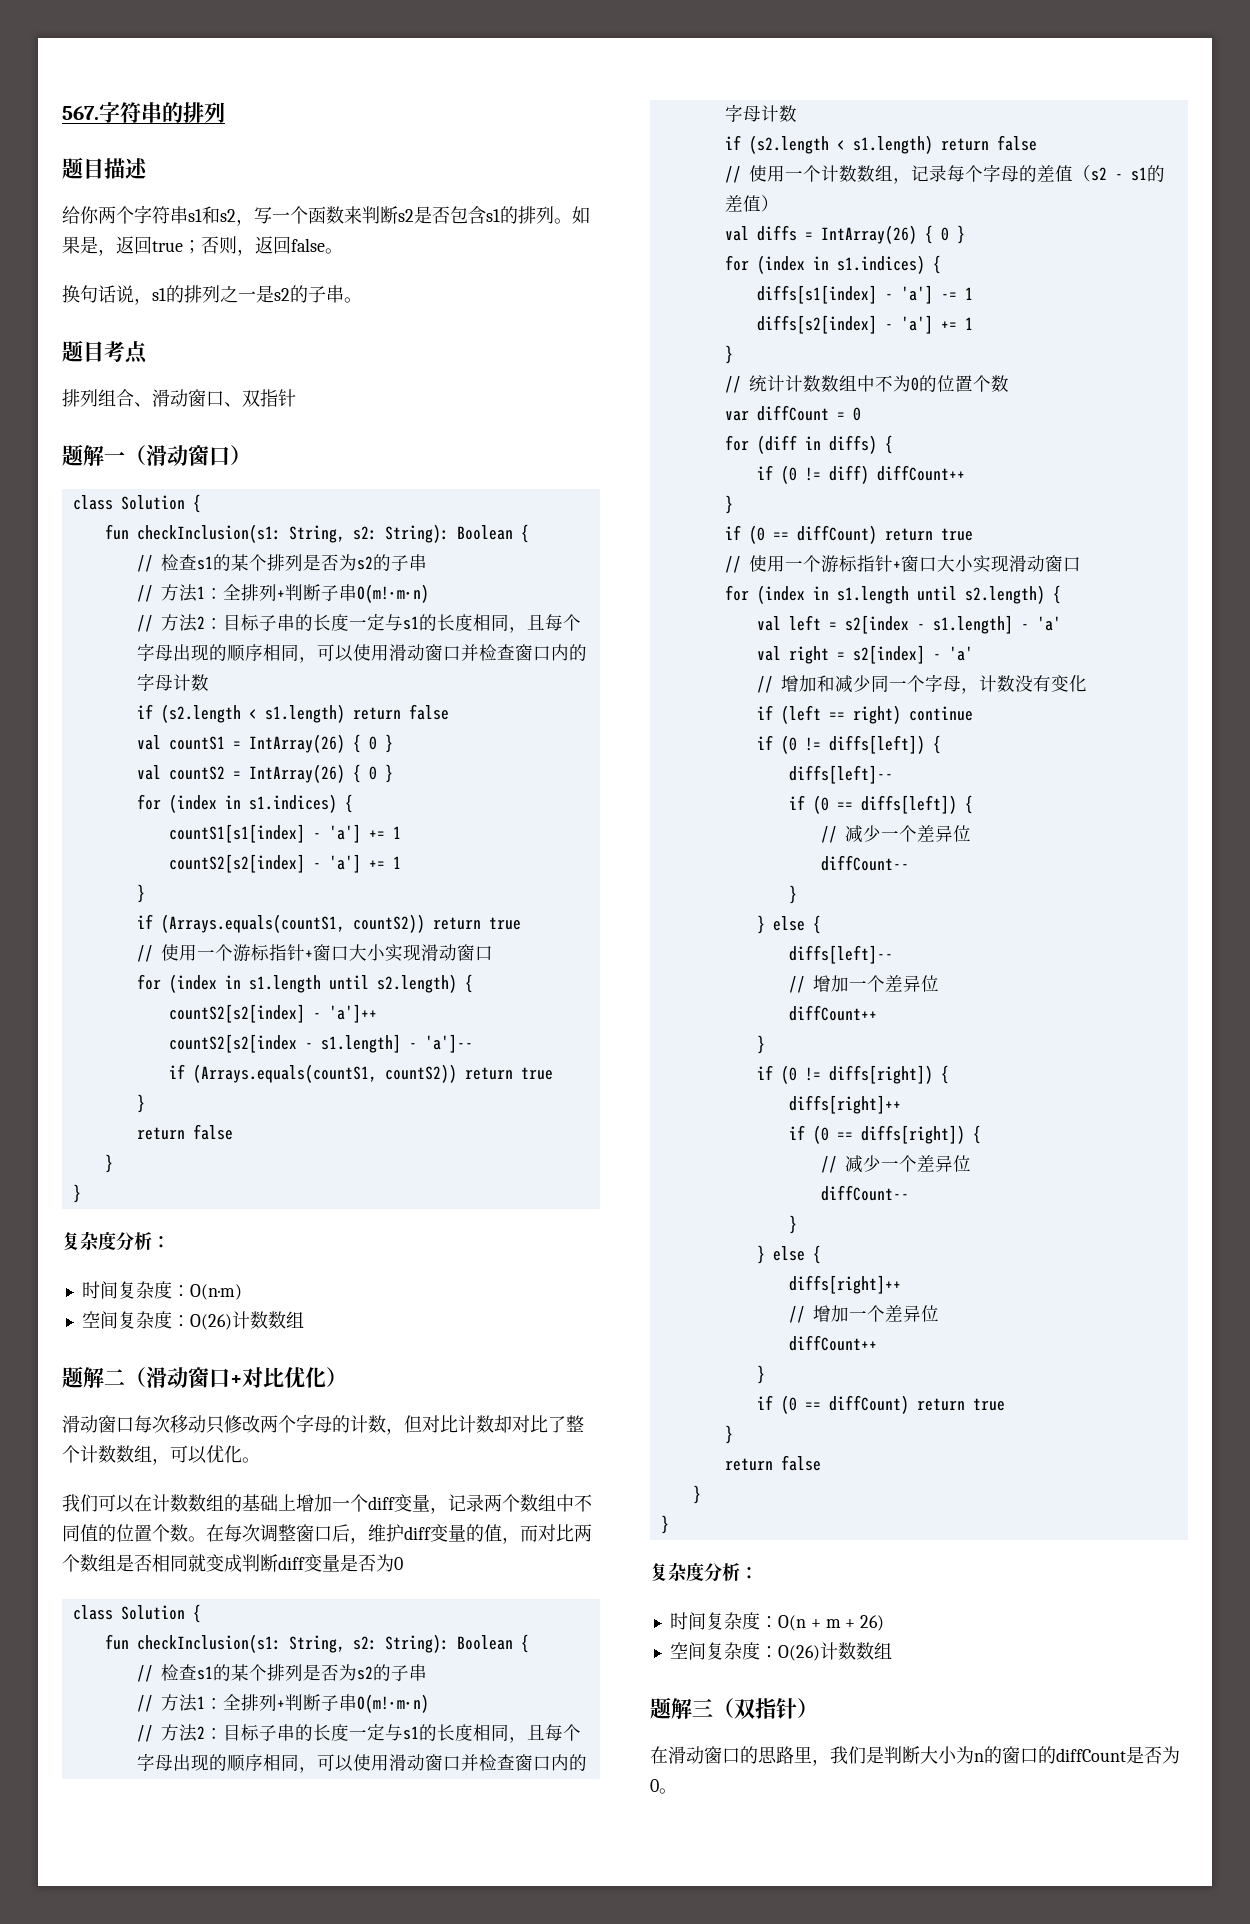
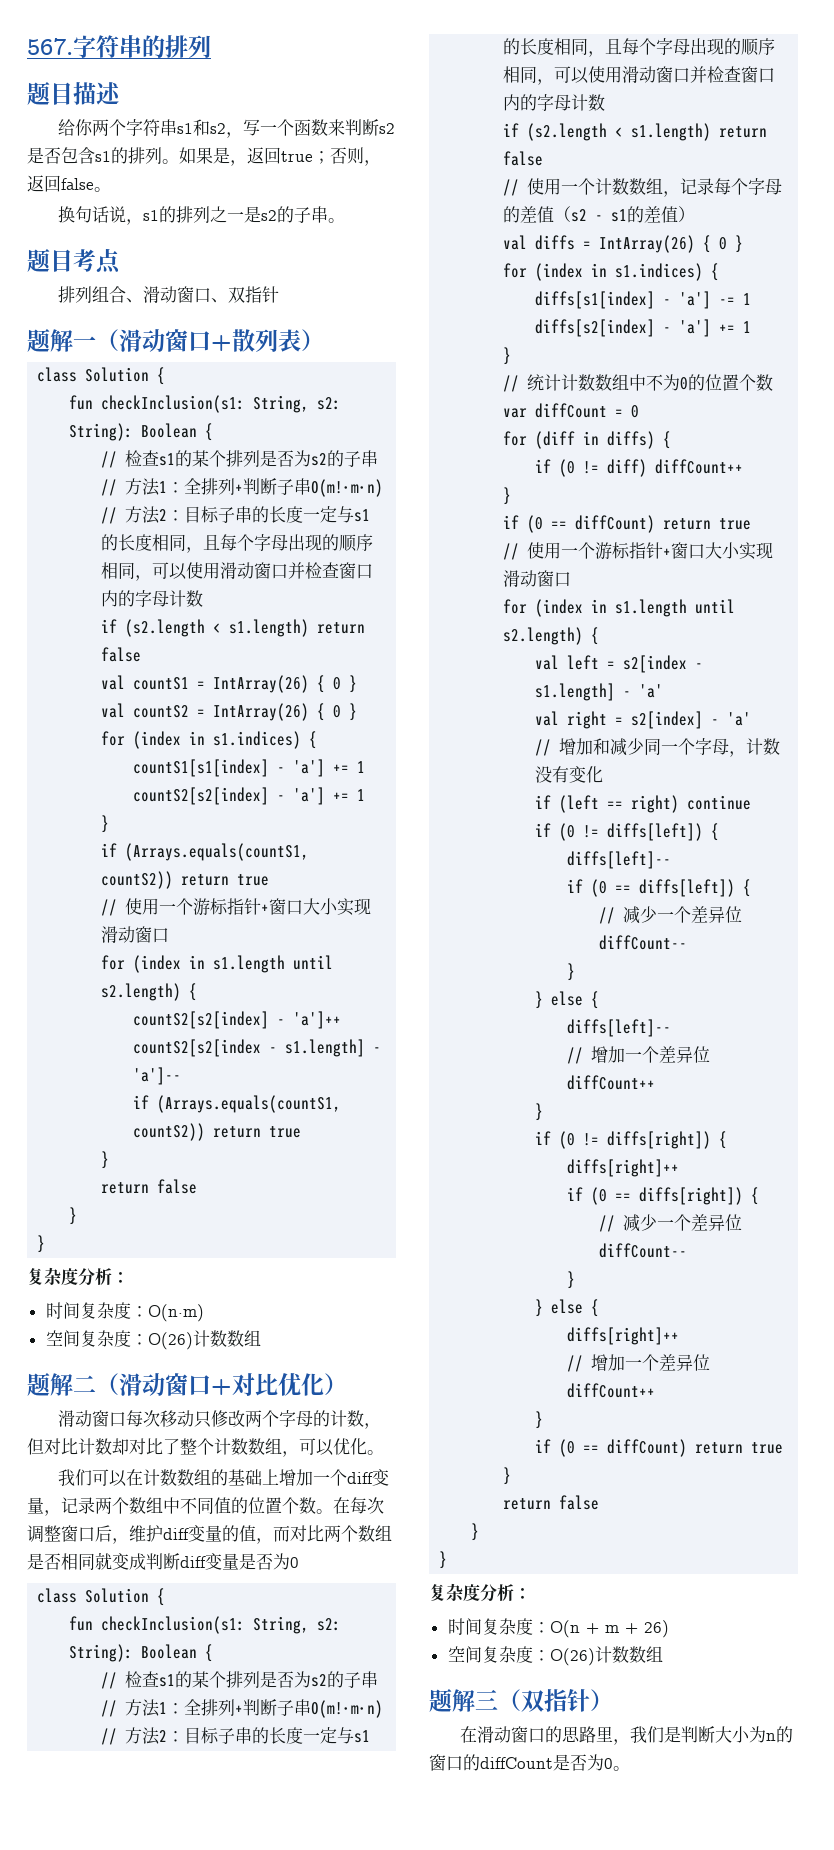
- 题解一（滑动窗口）
+ 题解一（滑动窗口+散列表）

